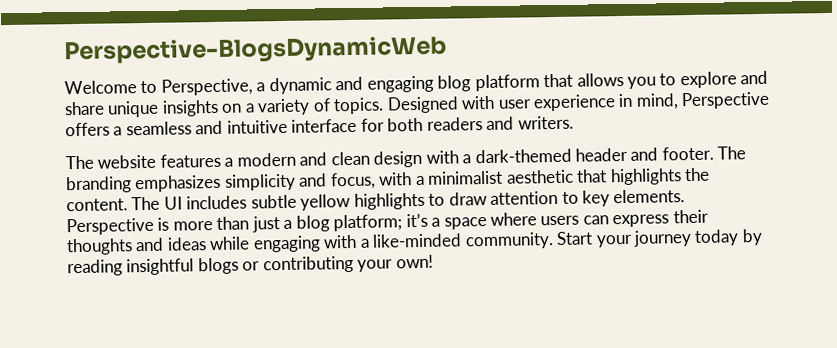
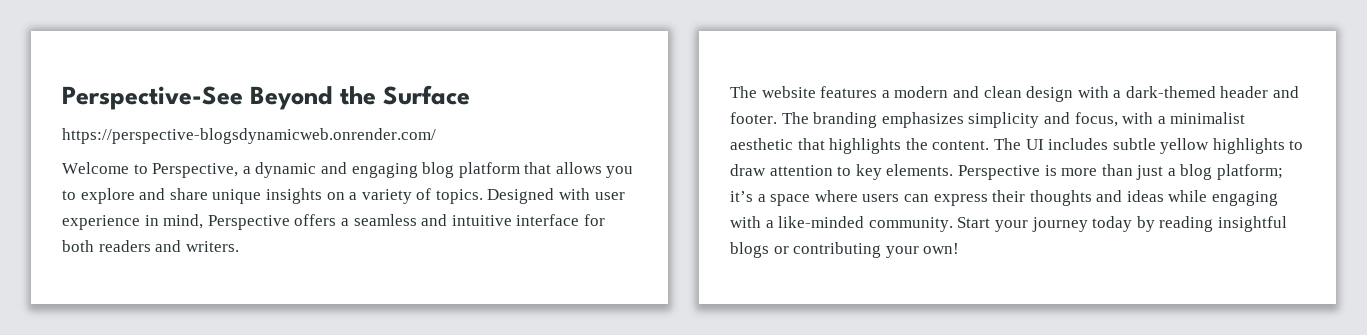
- Perspective-BlogsDynamicWeb
+ Perspective-See Beyond the Surface
+ https://perspective-blogsdynamicweb.onrender.com/

